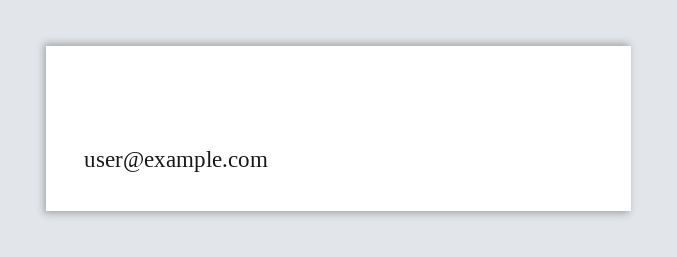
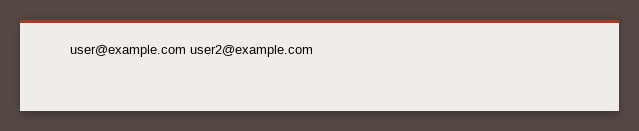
- user@example.com
+ user@example.com user2@example.com

